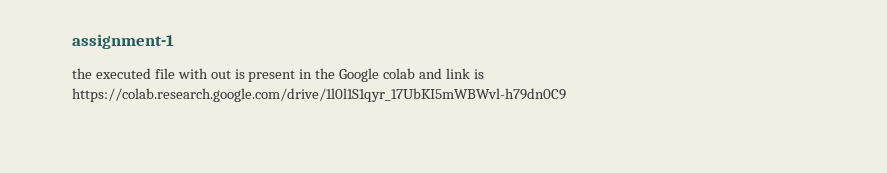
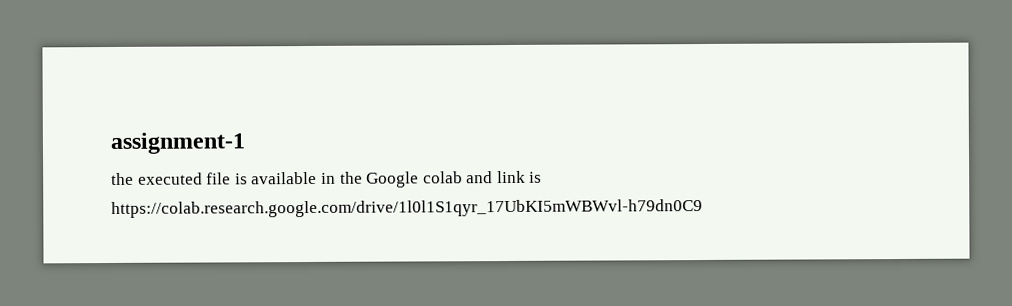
- the executed file with out is present in the Google colab and link is https://colab.research.google.com/drive/1l0l1S1qyr_17UbKI5mWBWvl-h79dn0C9
+ the executed file is available in the Google colab and link is https://colab.research.google.com/drive/1l0l1S1qyr_17UbKI5mWBWvl-h79dn0C9

